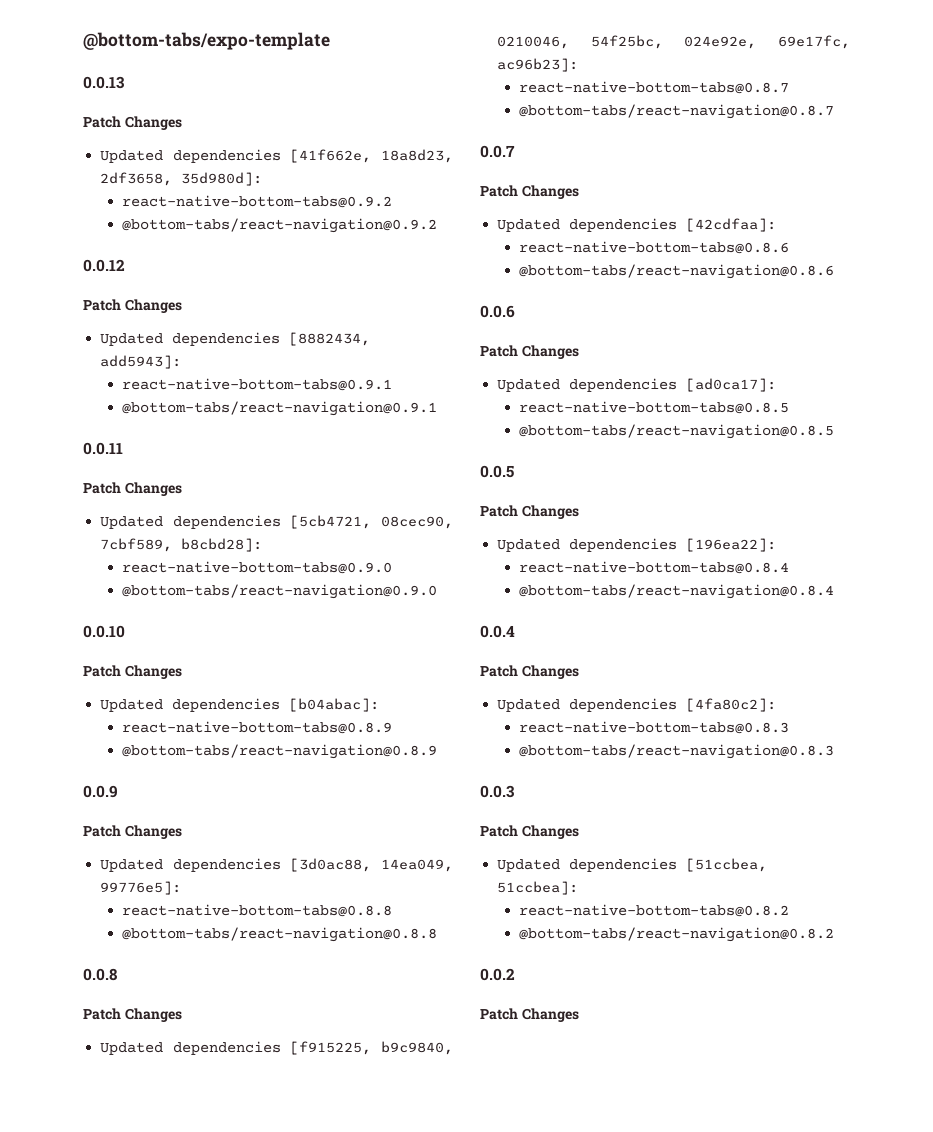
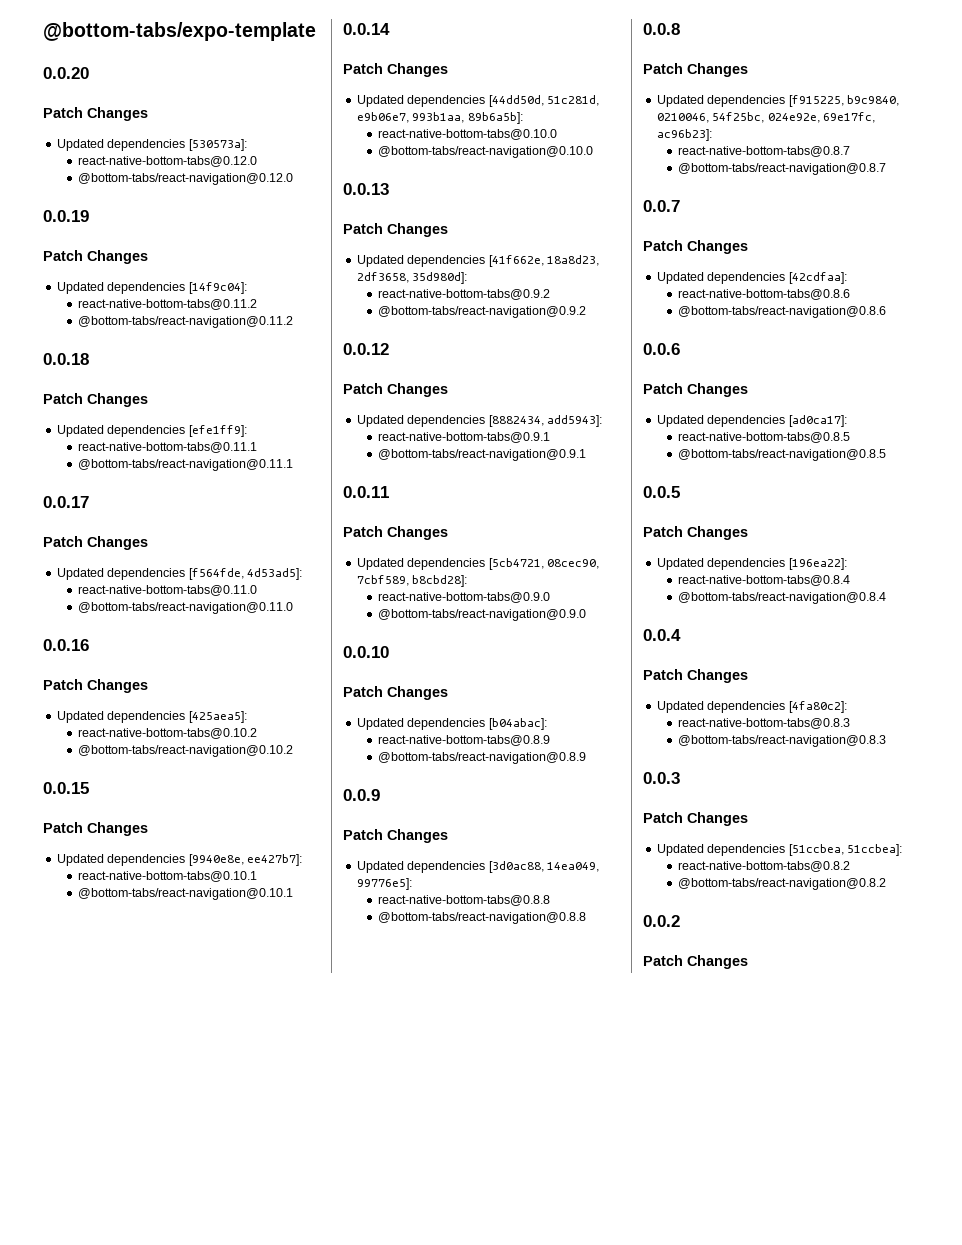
+ 0.0.20
+ Patch Changes
+ Updated dependencies [530573a]:
+ react-native-bottom-tabs@0.12.0
+ @bottom-tabs/react-navigation@0.12.0
+ 0.0.19
+ Patch Changes
+ Updated dependencies [14f9c04]:
+ react-native-bottom-tabs@0.11.2
+ @bottom-tabs/react-navigation@0.11.2
+ 0.0.18
+ Patch Changes
+ Updated dependencies [efe1ff9]:
+ react-native-bottom-tabs@0.11.1
+ @bottom-tabs/react-navigation@0.11.1
+ 0.0.17
+ Patch Changes
+ Updated dependencies [f564fde, 4d53ad5]:
+ react-native-bottom-tabs@0.11.0
+ @bottom-tabs/react-navigation@0.11.0
+ 0.0.16
+ Patch Changes
+ Updated dependencies [425aea5]:
+ react-native-bottom-tabs@0.10.2
+ @bottom-tabs/react-navigation@0.10.2
+ 0.0.15
+ Patch Changes
+ Updated dependencies [9940e8e, ee427b7]:
+ react-native-bottom-tabs@0.10.1
+ @bottom-tabs/react-navigation@0.10.1
+ 0.0.14
+ Patch Changes
+ Updated dependencies [44dd50d, 51c281d, e9b06e7, 993b1aa, 89b6a5b]:
+ react-native-bottom-tabs@0.10.0
+ @bottom-tabs/react-navigation@0.10.0

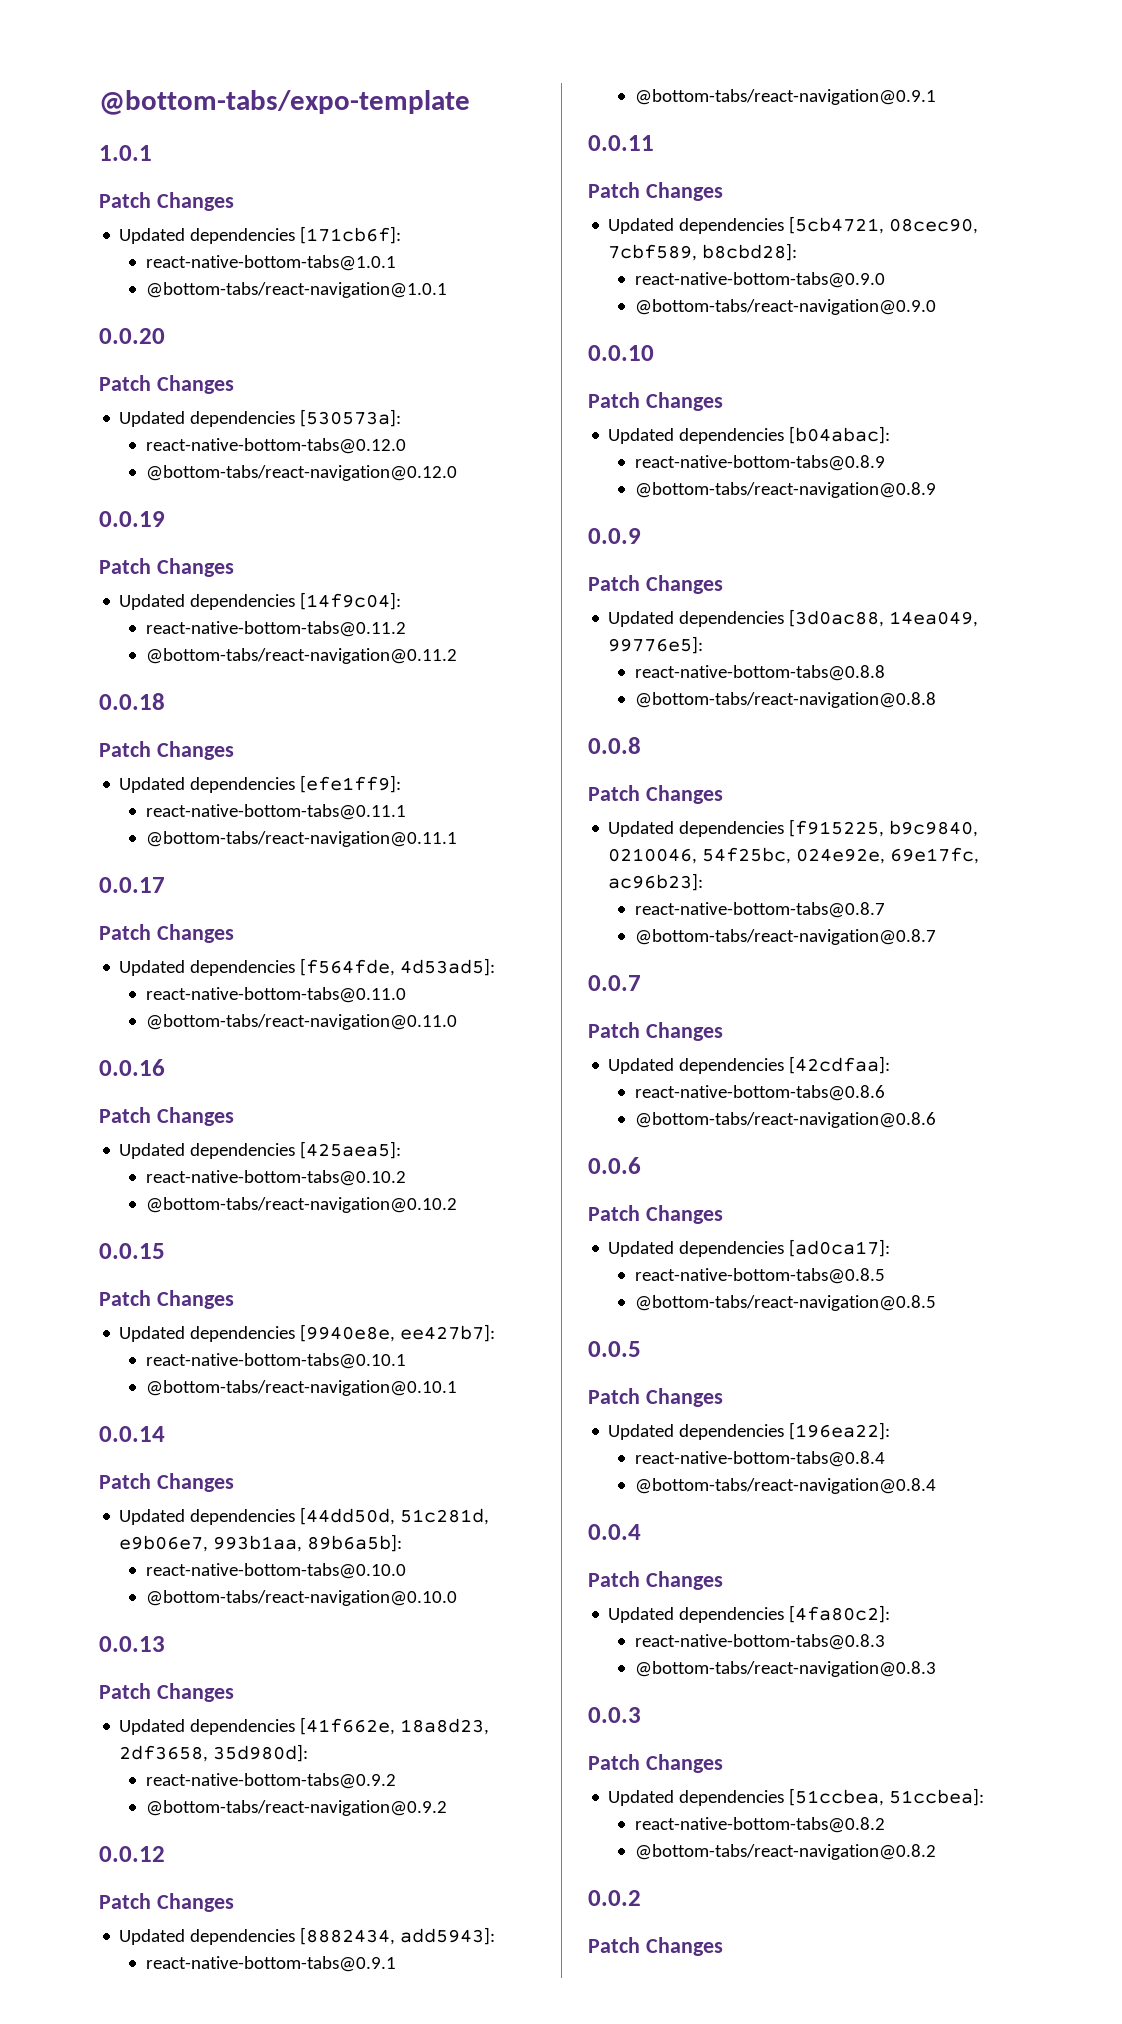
+ 1.0.1
+ Patch Changes
+ Updated dependencies [171cb6f]:
+ react-native-bottom-tabs@1.0.1
+ @bottom-tabs/react-navigation@1.0.1

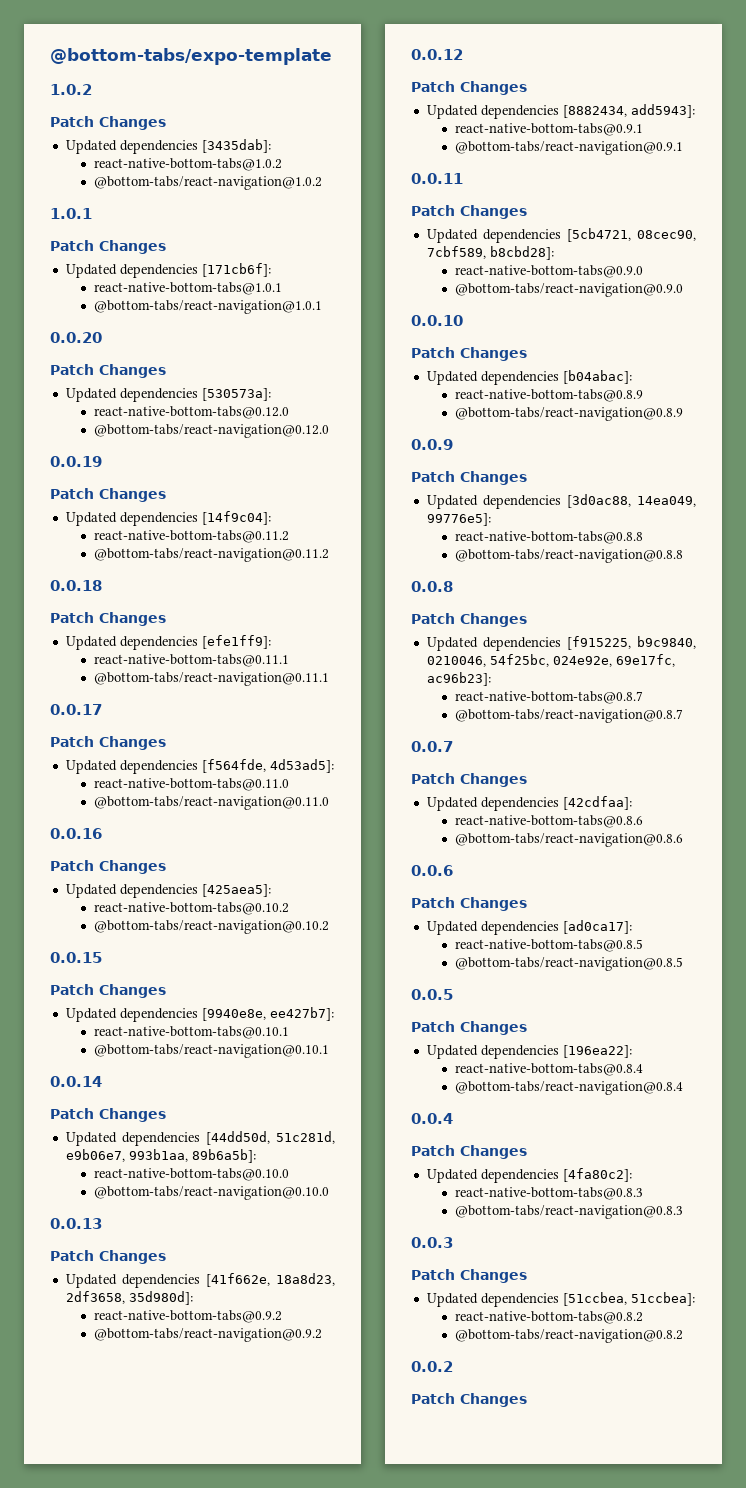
+ 1.0.2
+ Patch Changes
+ Updated dependencies [3435dab]:
+ react-native-bottom-tabs@1.0.2
+ @bottom-tabs/react-navigation@1.0.2

